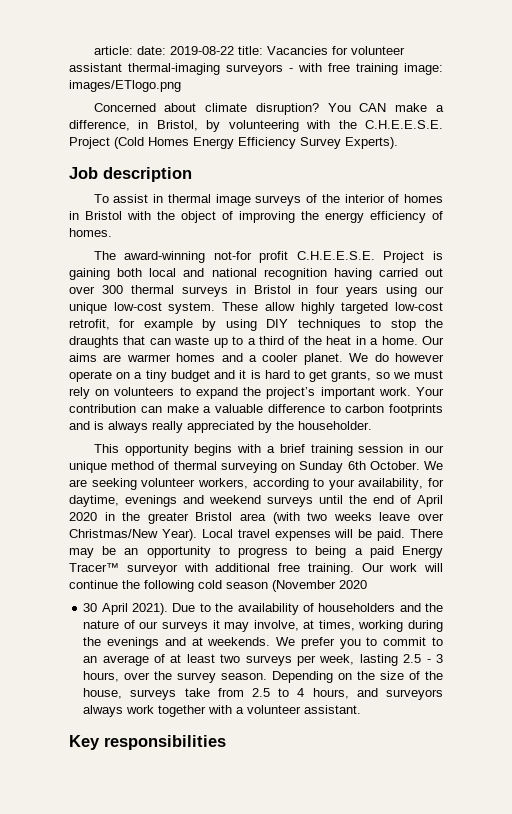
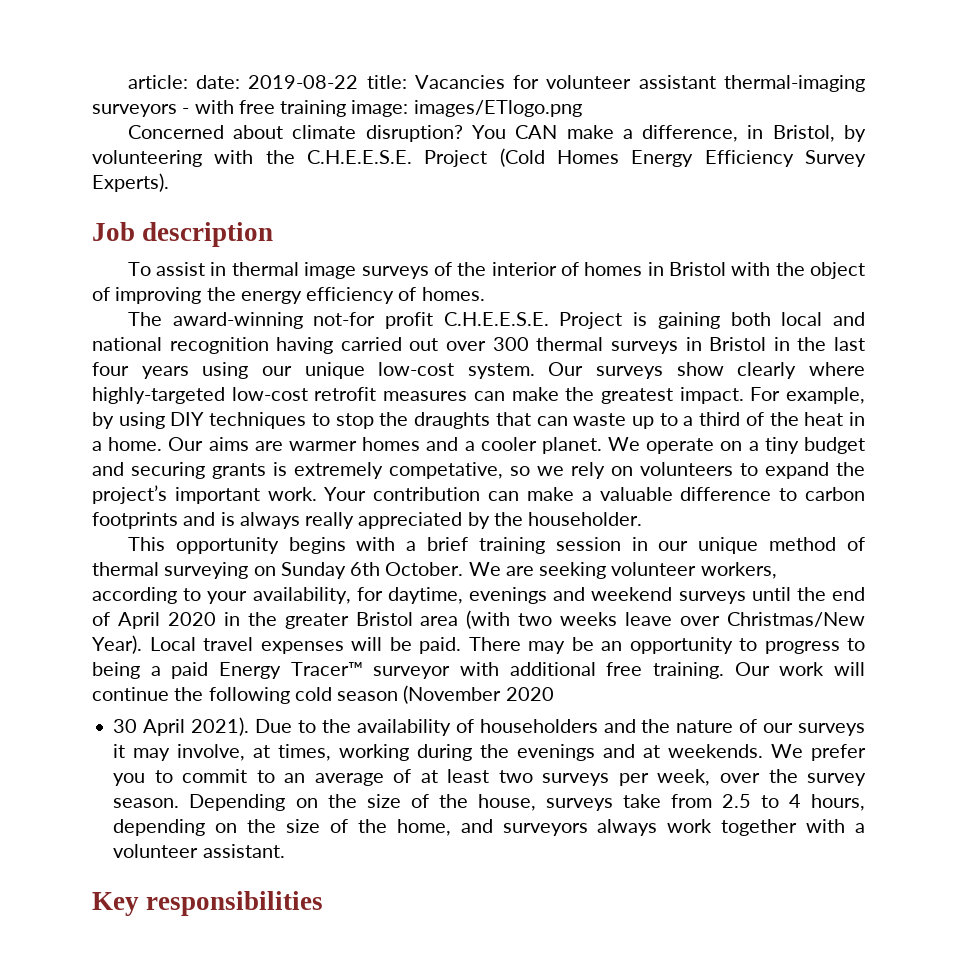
- The award-winning not-for profit C.H.E.E.S.E. Project is gaining both local and national recognition having carried out over 300 thermal surveys in Bristol in four years using our unique low-cost system.
+ The award-winning not-for profit C.H.E.E.S.E. Project is gaining both local and national recognition having carried out over 300 thermal surveys in Bristol in the last four years using our unique low-cost system.
- These allow highly targeted low-cost retrofit, for example by using DIY techniques to stop the draughts that can waste up to a third of the heat in a home.
+ Our surveys show clearly where highly-targeted low-cost retrofit measures can make the greatest impact. For example, by using DIY techniques to stop the draughts that can waste up to a third of the heat in a home.
- We do however operate on a tiny budget and it is hard to get grants, so we must rely on volunteers to expand the project’s important work.
+ We operate on a tiny budget and securing grants is extremely competative, so we rely on volunteers to expand the project’s important work.
- We prefer you to commit to an average of at least two surveys per week, lasting 2.5 - 3 hours, over the survey season.
+ We prefer you to commit to an average of at least two surveys per week, over the survey season.
- Depending on the size of the house, surveys take from 2.5 to 4 hours, and surveyors always work together with a volunteer assistant.
+ Depending on the size of the house, surveys take from 2.5 to 4 hours, depending on the size of the home, and surveyors always work together with a volunteer assistant.

